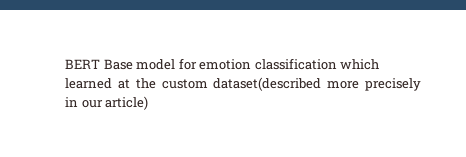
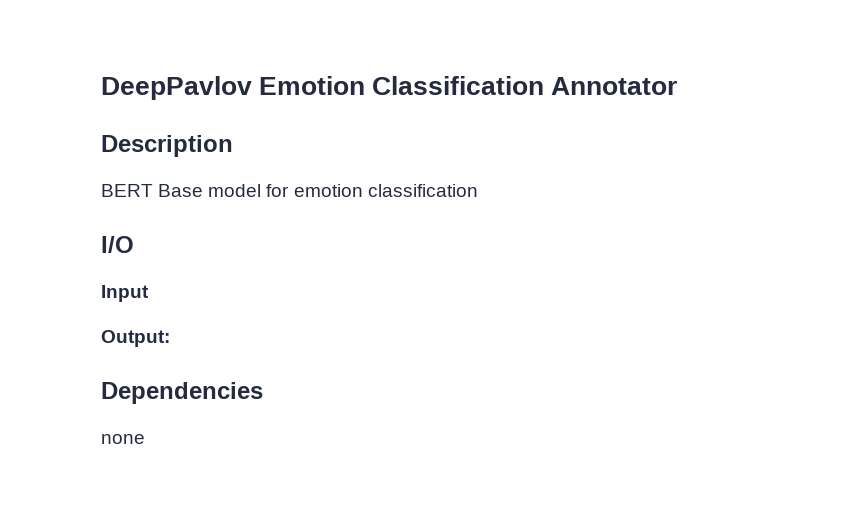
+ DeepPavlov Emotion Classification Annotator
+ Description
- BERT Base model for emotion classification which learned at the custom dataset(described more precisely in our article)
+ BERT Base model for emotion classification
+ I/O
+ Input
+ Output:
+ Dependencies
+ none

